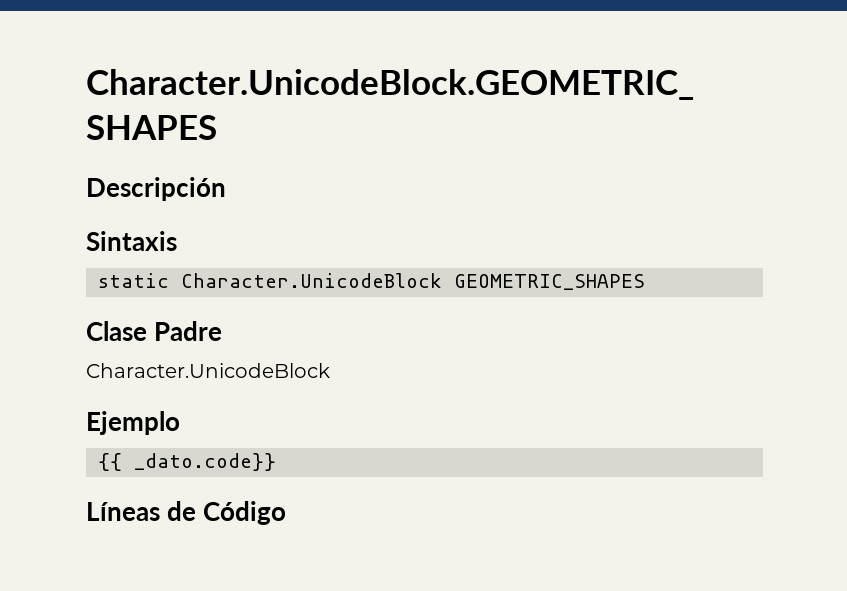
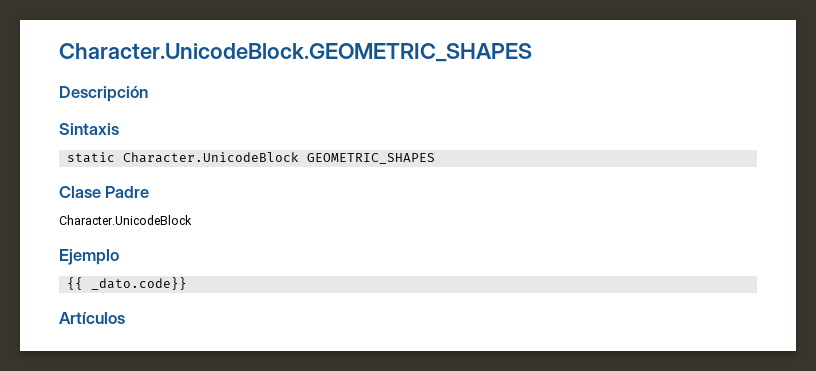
- Líneas de Código
+ Artículos

